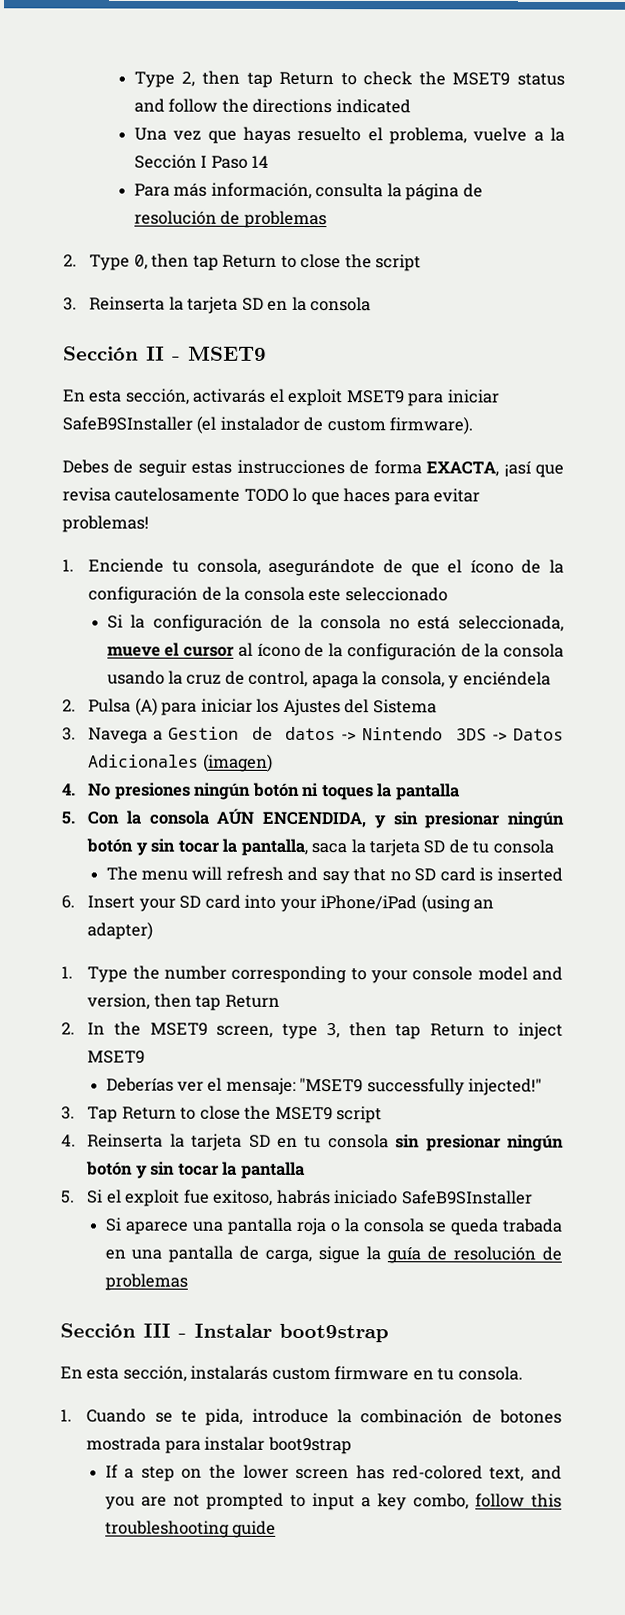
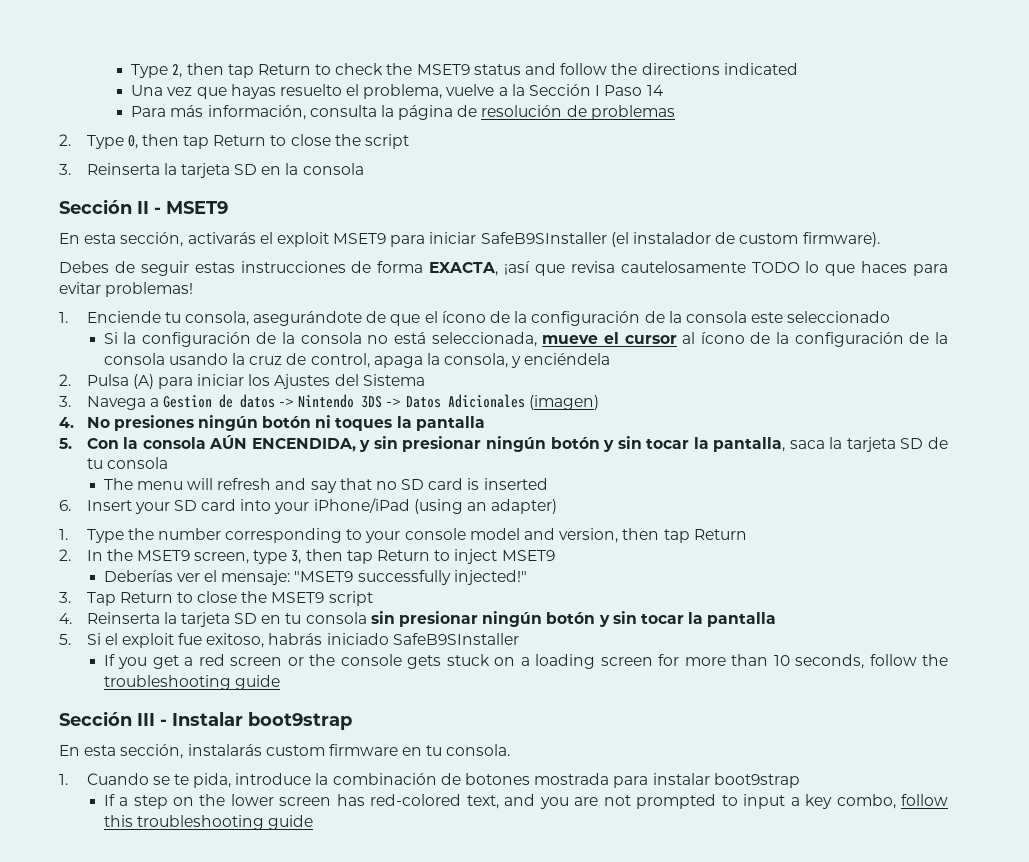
- Si aparece una pantalla roja o la consola se queda trabada en una pantalla de carga, sigue la guía de resolución de problemas
+ If you get a red screen or the console gets stuck on a loading screen for more than 10 seconds, follow the troubleshooting guide

